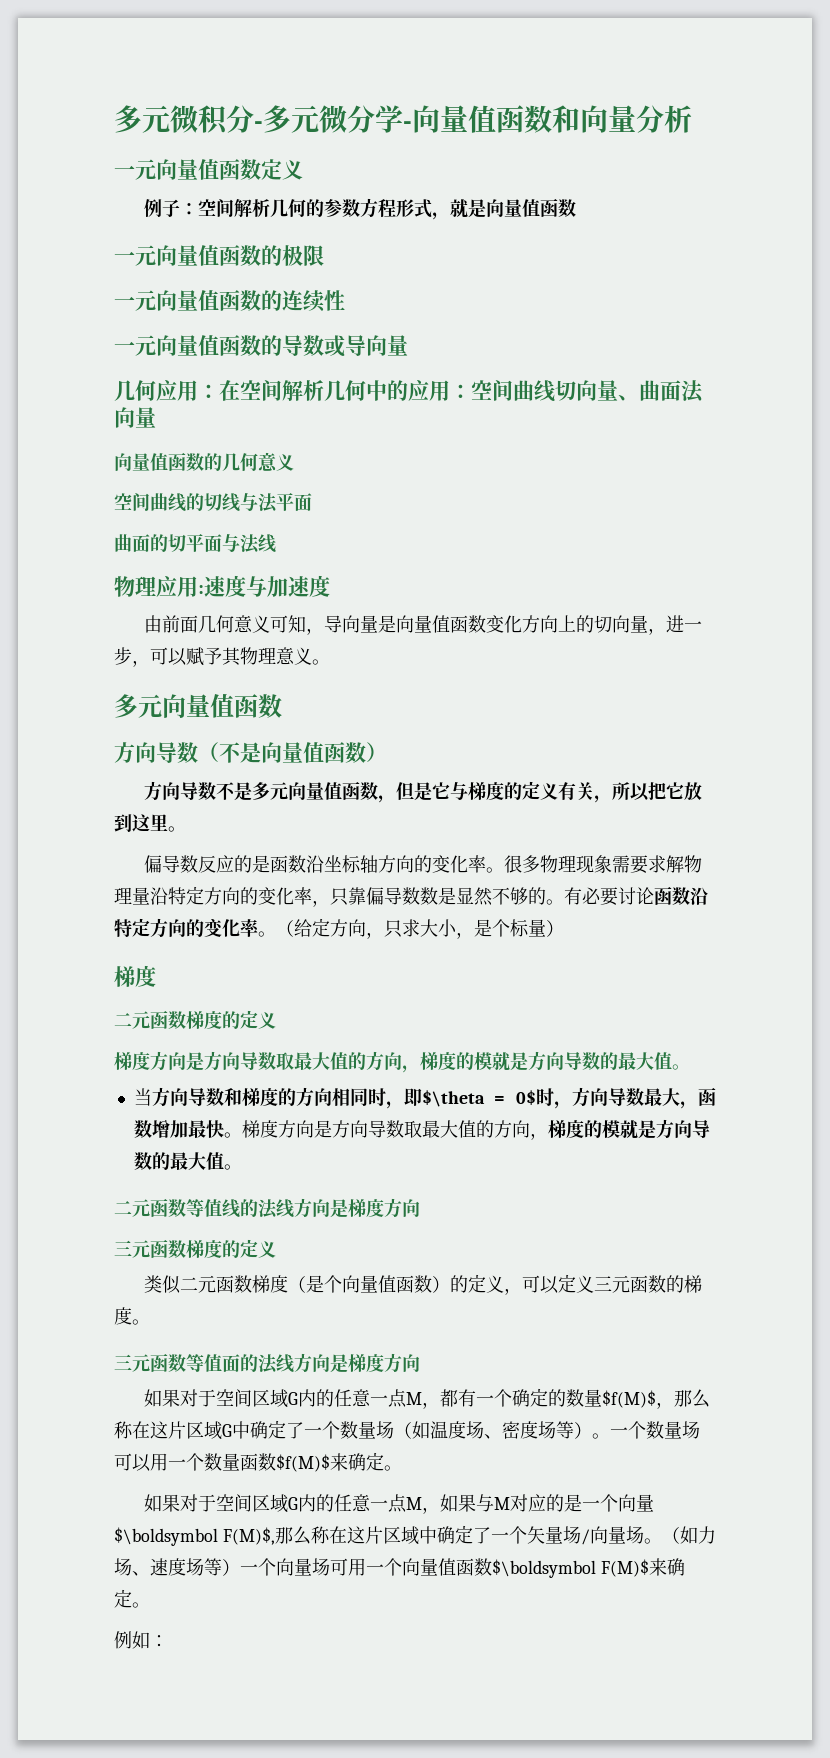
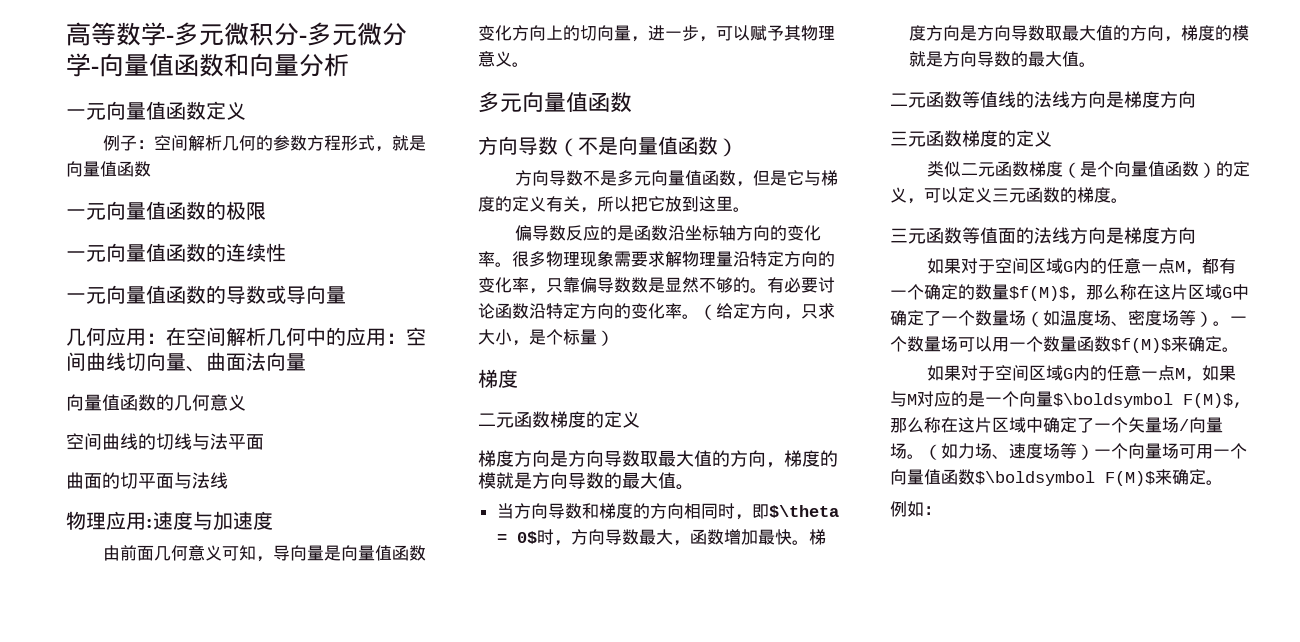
- 多元微积分-多元微分学-向量值函数和向量分析
+ 高等数学-多元微积分-多元微分学-向量值函数和向量分析

